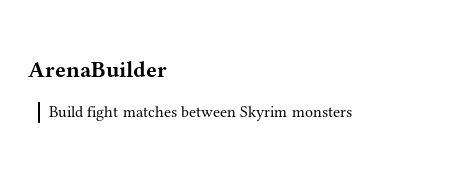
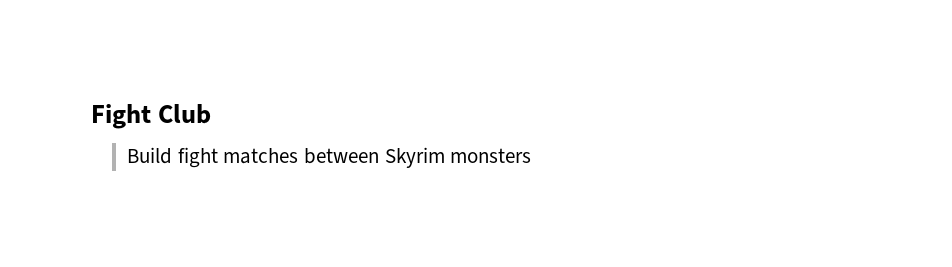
- ArenaBuilder
+ Fight Club

